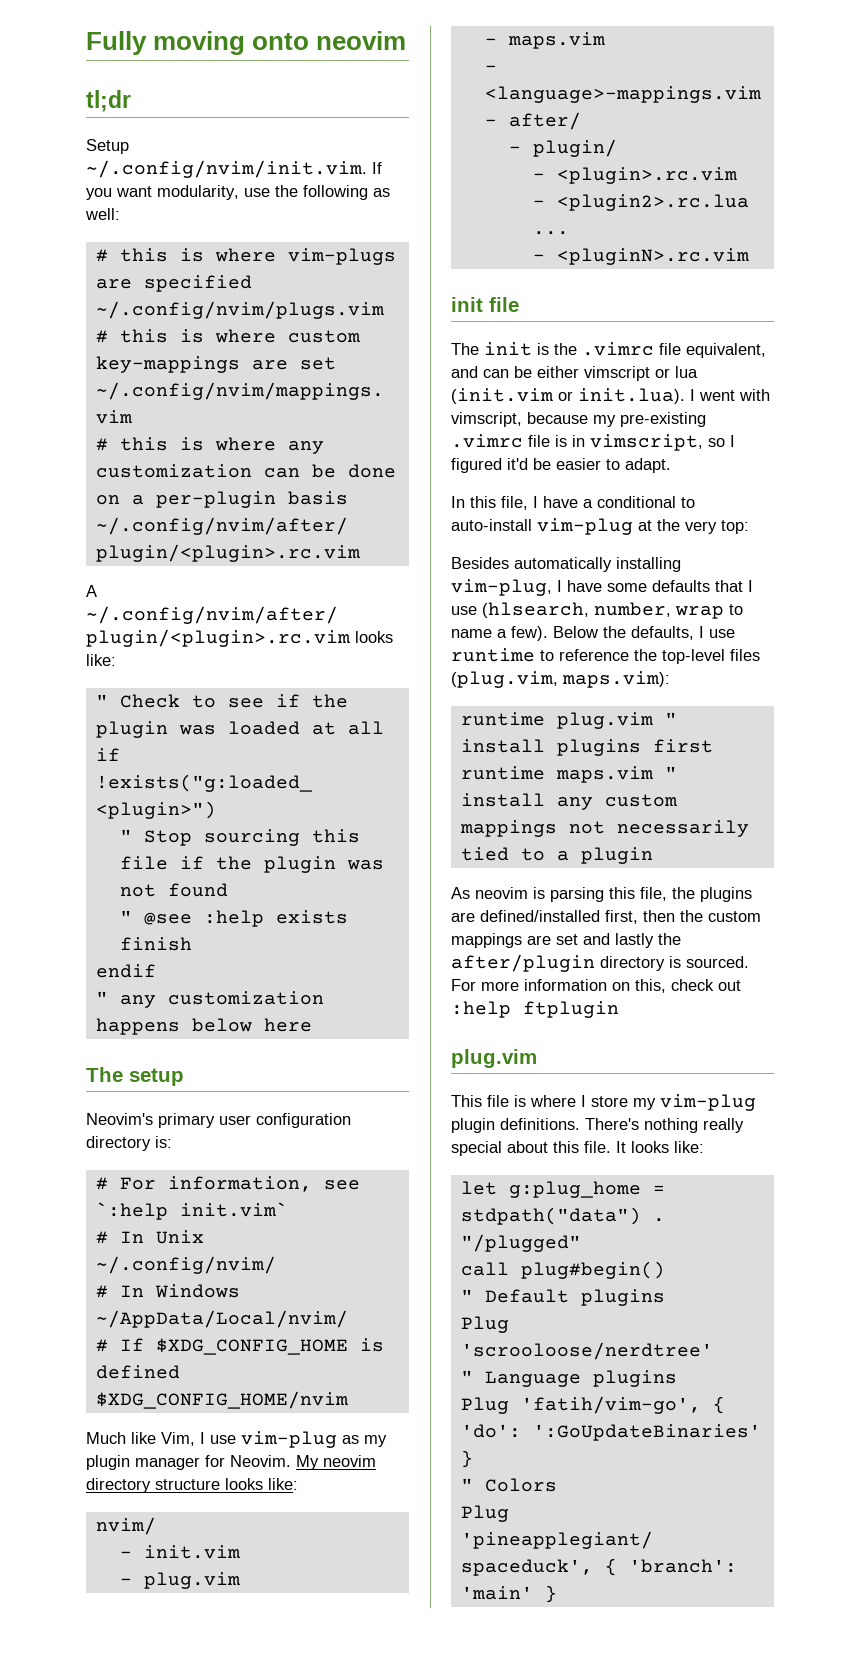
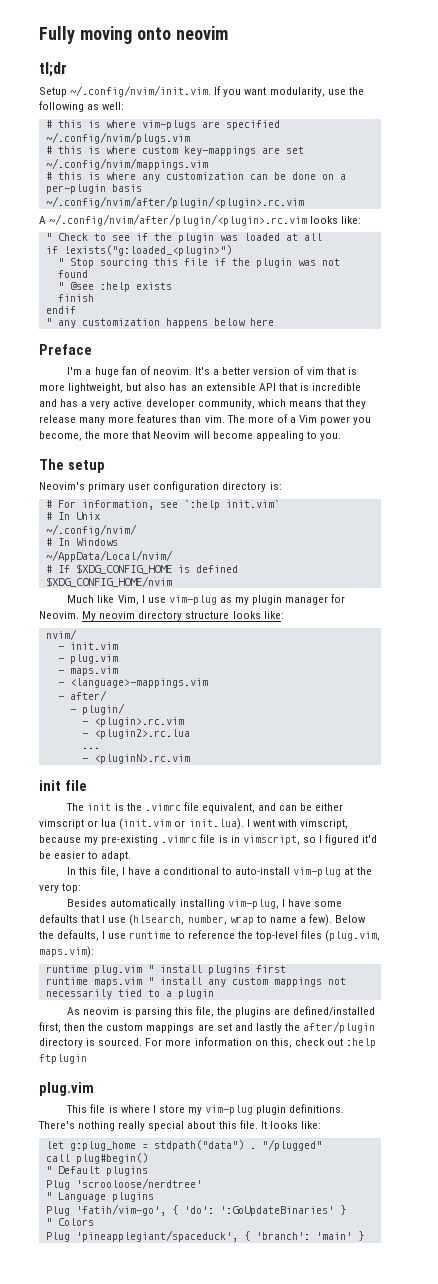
+ Preface
+ I'm a huge fan of neovim. It's a better version of vim that is more lightweight, but also has an extensible API that is incredible and has a very active developer community, which means that they release many more features than vim. The more of a Vim power you become, the more that Neovim will become appealing to you.

